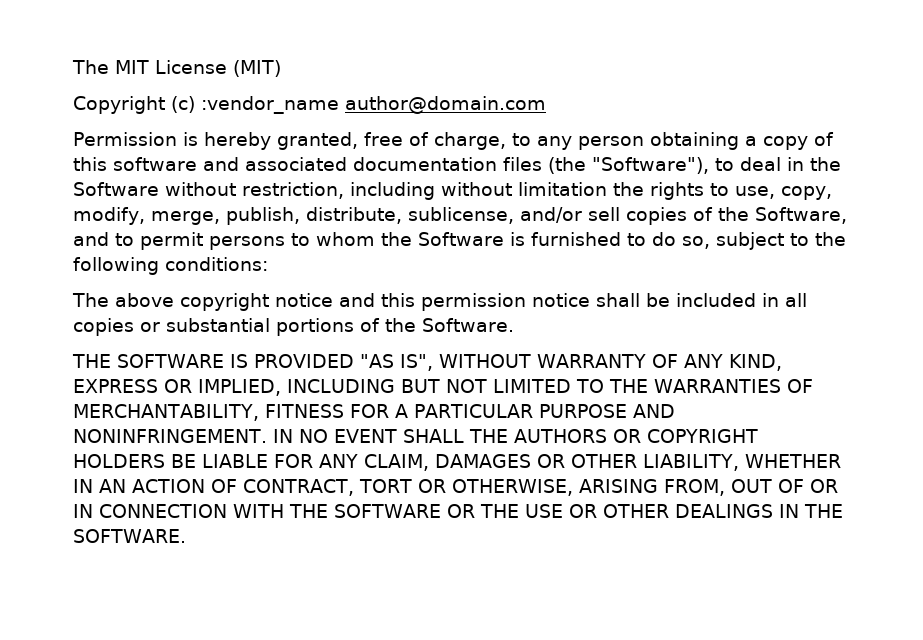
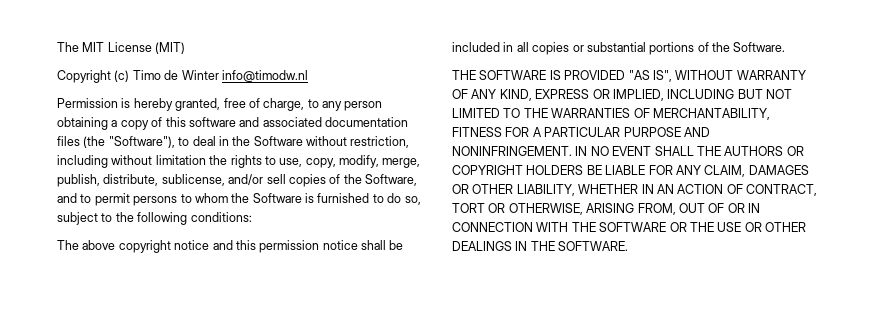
- Copyright (c) :vendor_name author@domain.com
+ Copyright (c) Timo de Winter info@timodw.nl

